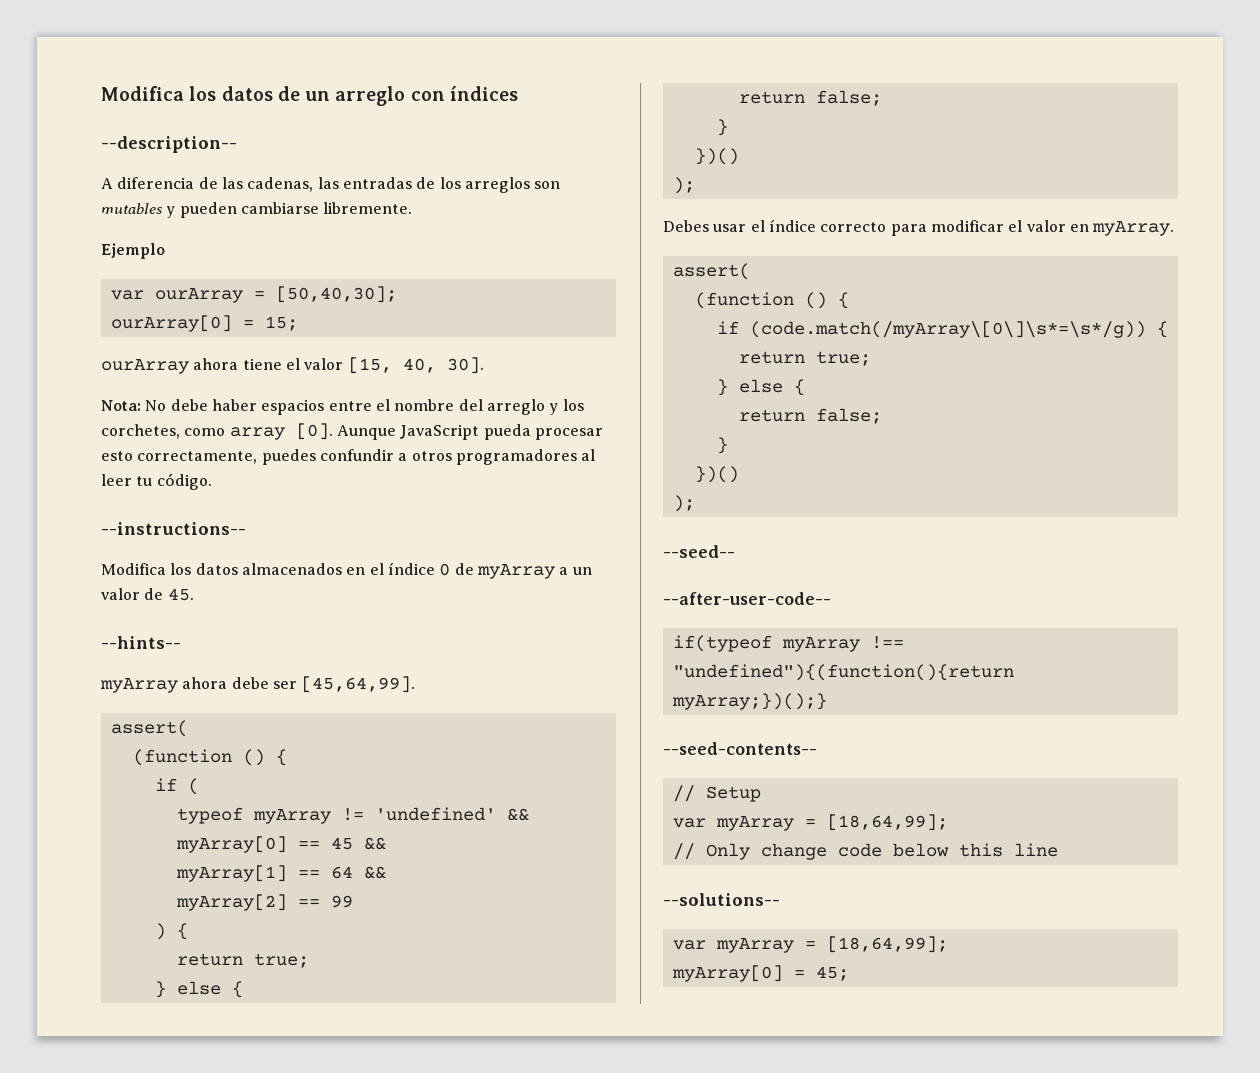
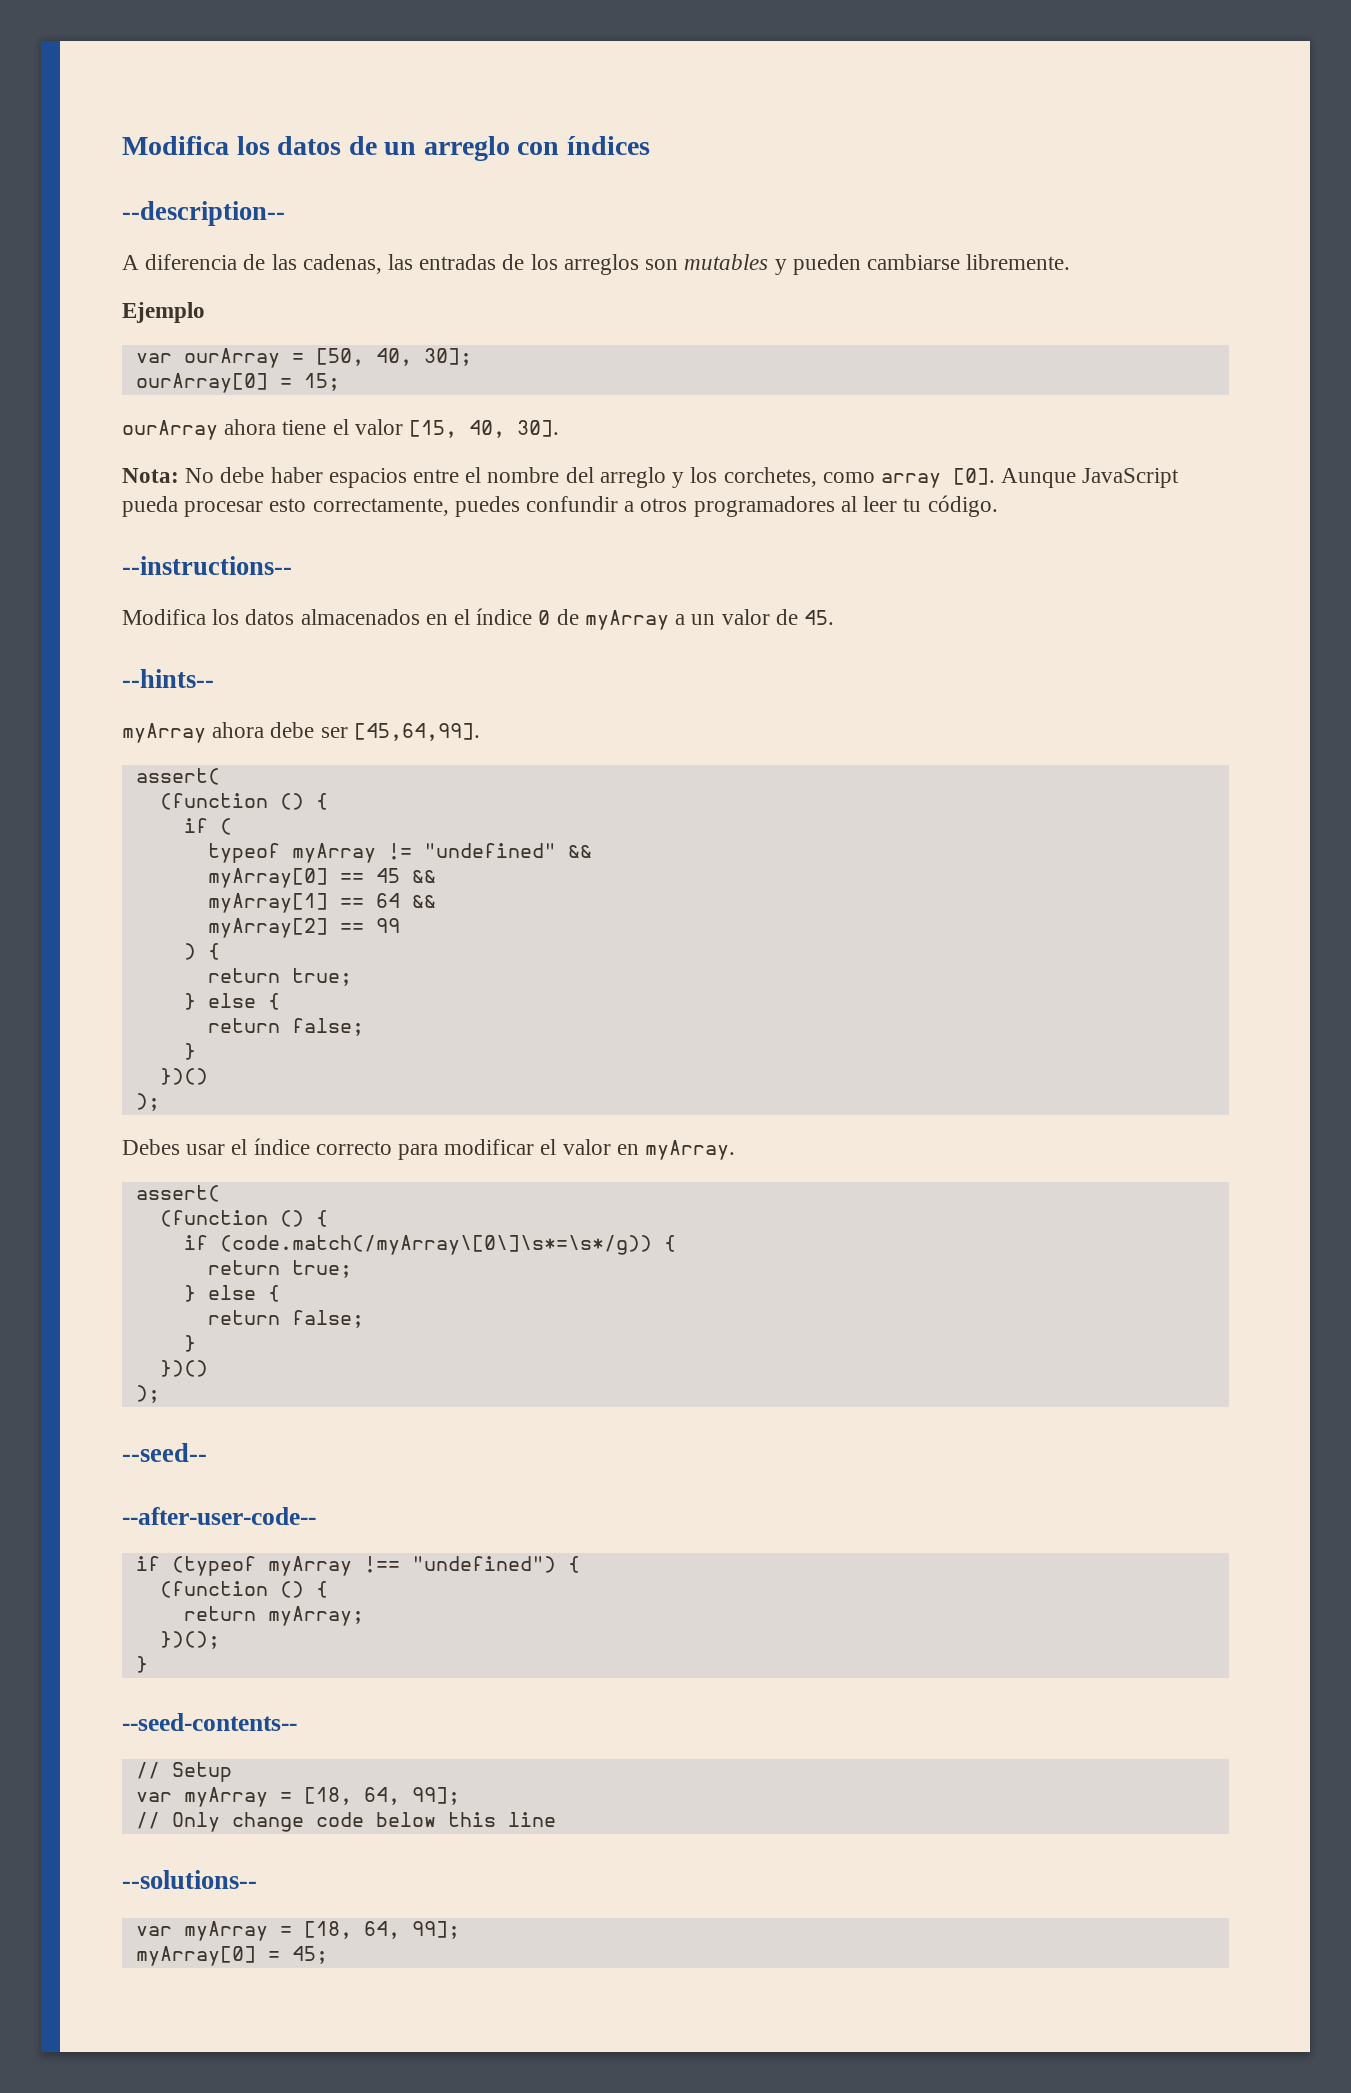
- var ourArray = [50,40,30];
+ var ourArray = [50, 40, 30];
- typeof myArray != 'undefined' &&
+ typeof myArray != "undefined" &&
- if(typeof myArray !== "undefined"){(function(){return myArray;})();}
+ if (typeof myArray !== "undefined") {
+ (function () {
+ return myArray;
+ })();
+ }
  // Setup
- var myArray = [18,64,99];
+ var myArray = [18, 64, 99];
  --solutions--
- var myArray = [18,64,99];
+ var myArray = [18, 64, 99];

